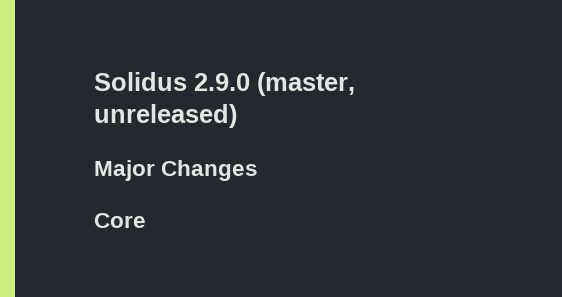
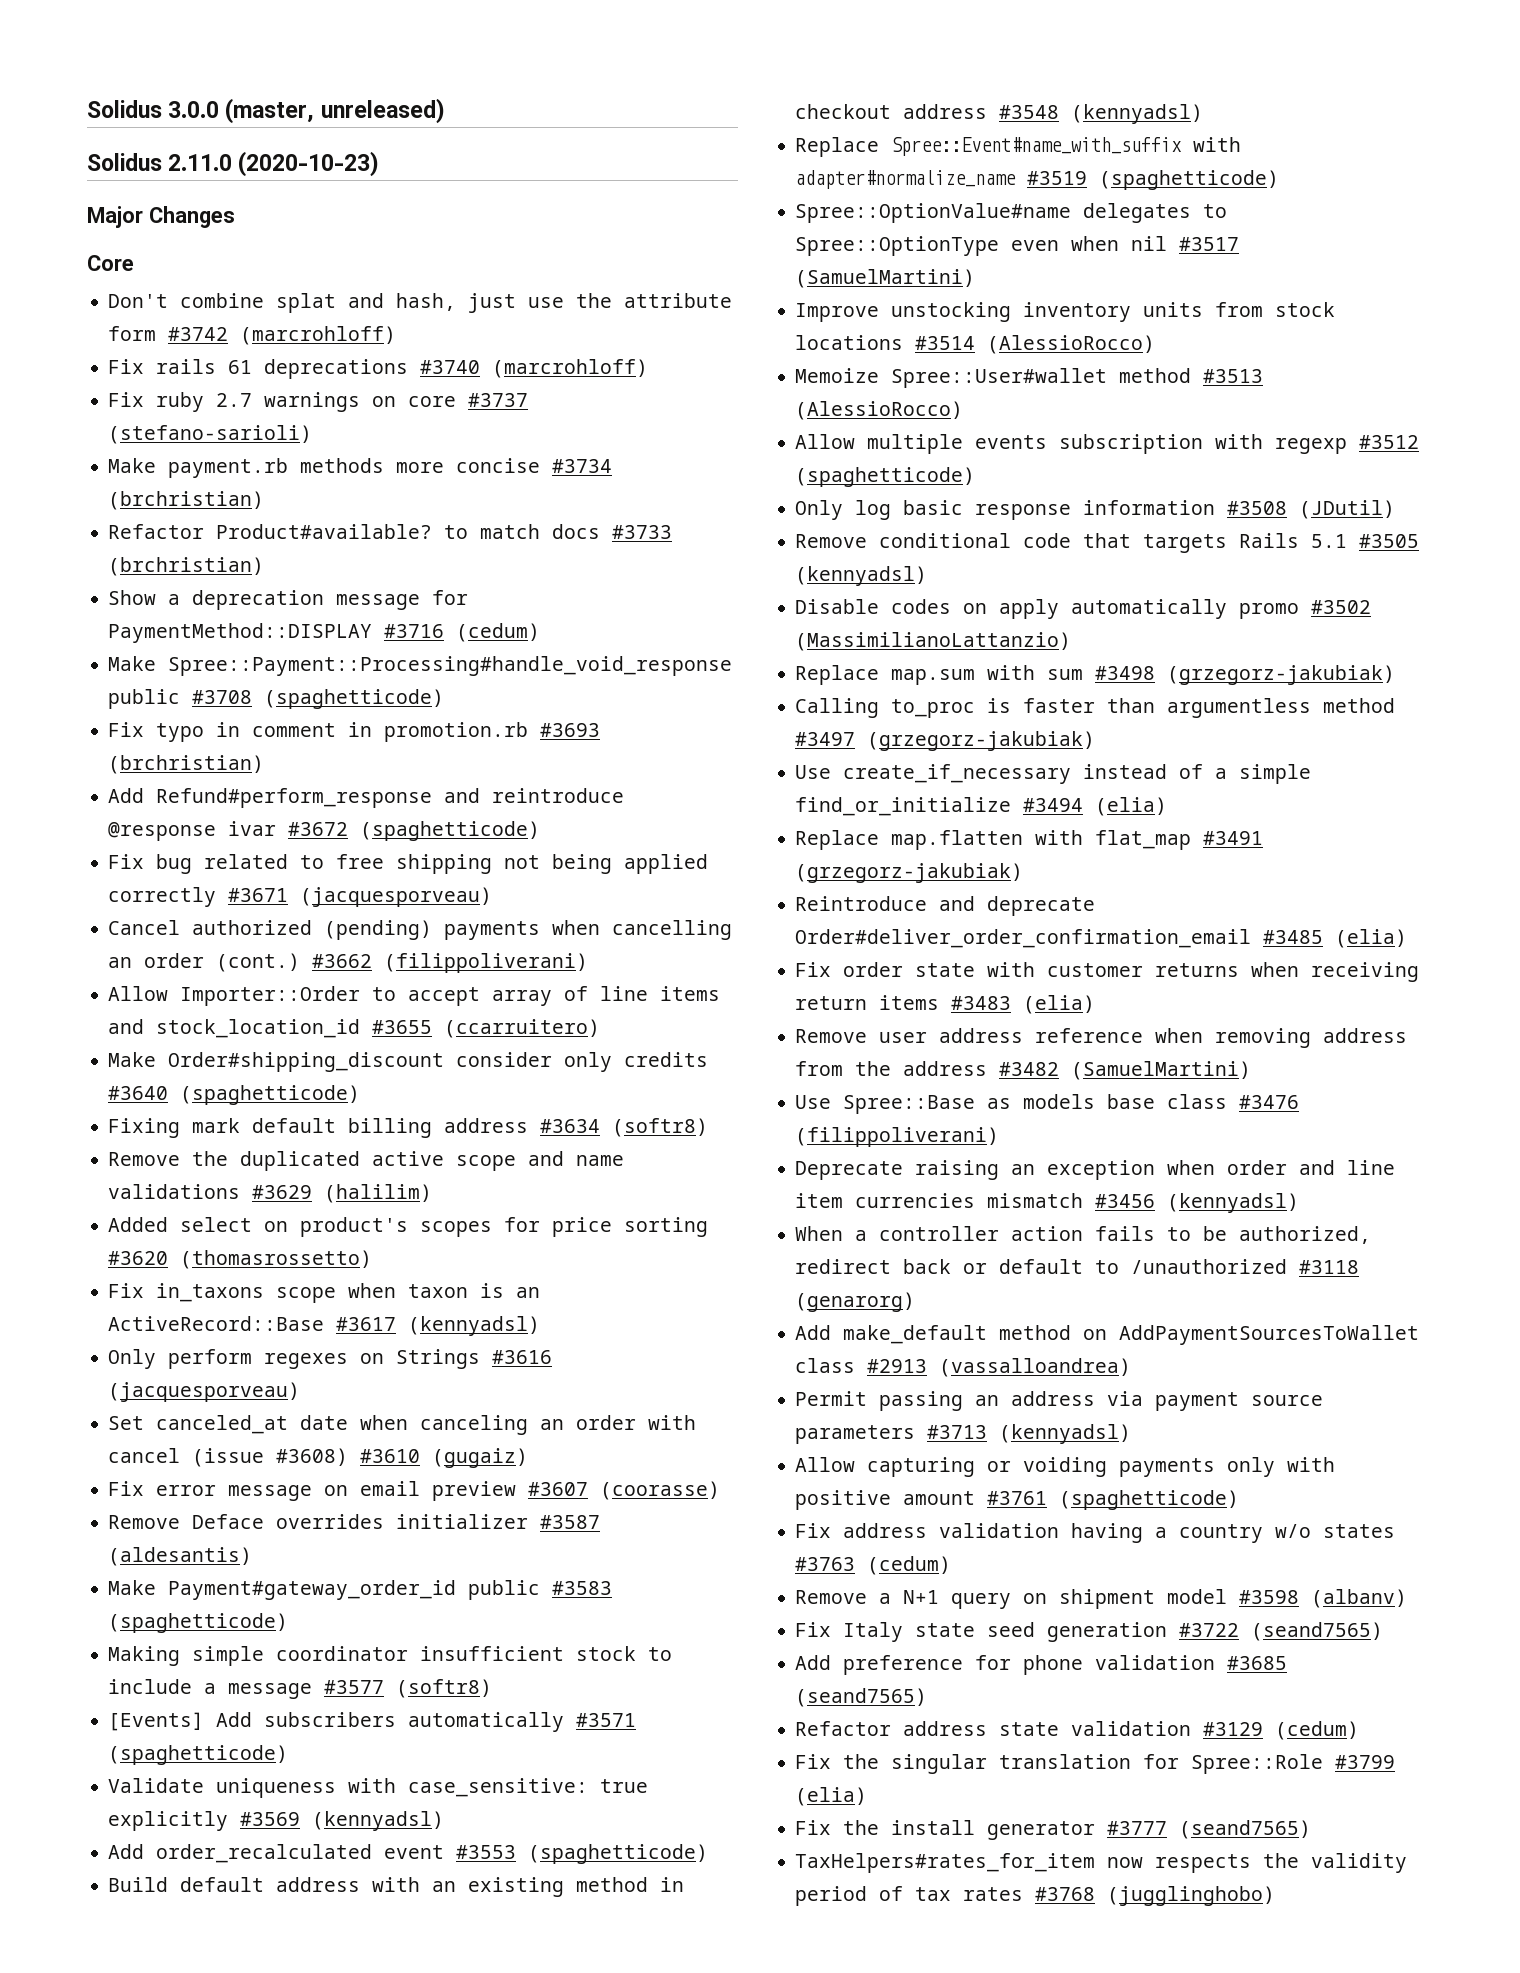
- Solidus 2.9.0 (master, unreleased)
+ Solidus 3.0.0 (master, unreleased)
+ Solidus 2.11.0 (2020-10-23)
+ Don't combine splat and hash, just use the attribute form #3742 (marcrohloff)
+ Fix rails 61 deprecations #3740 (marcrohloff)
+ Fix ruby 2.7 warnings on core #3737 (stefano-sarioli)
+ Make payment.rb methods more concise #3734 (brchristian)
+ Refactor Product#available? to match docs #3733 (brchristian)
+ Show a deprecation message for PaymentMethod::DISPLAY #3716 (cedum)
+ Make Spree::Payment::Processing#handle_void_response public #3708 (spaghetticode)
+ Fix typo in comment in promotion.rb #3693 (brchristian)
+ Add Refund#perform_response and reintroduce @response ivar #3672 (spaghetticode)
+ Fix bug related to free shipping not being applied correctly #3671 (jacquesporveau)
+ Cancel authorized (pending) payments when cancelling an order (cont.) #3662 (filippoliverani)
+ Allow Importer::Order to accept array of line items and stock_location_id #3655 (ccarruitero)
+ Make Order#shipping_discount consider only credits #3640 (spaghetticode)
+ Fixing mark default billing address #3634 (softr8)
+ Remove the duplicated active scope and name validations #3629 (halilim)
+ Added select on product's scopes for price sorting #3620 (thomasrossetto)
+ Fix in_taxons scope when taxon is an ActiveRecord::Base #3617 (kennyadsl)
+ Only perform regexes on Strings #3616 (jacquesporveau)
+ Set canceled_at date when canceling an order with cancel (issue #3608) #3610 (gugaiz)
+ Fix error message on email preview #3607 (coorasse)
+ Remove Deface overrides initializer #3587 (aldesantis)
+ Make Payment#gateway_order_id public #3583 (spaghetticode)
+ Making simple coordinator insufficient stock to include a message #3577 (softr8)
+ [Events] Add subscribers automatically #3571 (spaghetticode)
+ Validate uniqueness with case_sensitive: true explicitly #3569 (kennyadsl)
+ Add order_recalculated event #3553 (spaghetticode)
+ Build default address with an existing method in checkout address #3548 (kennyadsl)
+ Replace Spree::Event#name_with_suffix with adapter#normalize_name #3519 (spaghetticode)
+ Spree::OptionValue#name delegates to Spree::OptionType even when nil #3517 (SamuelMartini)
+ Improve unstocking inventory units from stock locations #3514 (AlessioRocco)
+ Memoize Spree::User#wallet method #3513 (AlessioRocco)
+ Allow multiple events subscription with regexp #3512 (spaghetticode)
+ Only log basic response information #3508 (JDutil)
+ Remove conditional code that targets Rails 5.1 #3505 (kennyadsl)
+ Disable codes on apply automatically promo #3502 (MassimilianoLattanzio)
+ Replace map.sum with sum #3498 (grzegorz-jakubiak)
+ Calling to_proc is faster than argumentless method #3497 (grzegorz-jakubiak)
+ Use create_if_necessary instead of a simple find_or_initialize #3494 (elia)
+ Replace map.flatten with flat_map #3491 (grzegorz-jakubiak)
+ Reintroduce and deprecate Order#deliver_order_confirmation_email #3485 (elia)
+ Fix order state with customer returns when receiving return items #3483 (elia)
+ Remove user address reference when removing address from the address #3482 (SamuelMartini)
+ Use Spree::Base as models base class #3476 (filippoliverani)
+ Deprecate raising an exception when order and line item currencies mismatch #3456 (kennyadsl)
+ When a controller action fails to be authorized, redirect back or default to /unauthorized #3118 (genarorg)
+ Add make_default method on AddPaymentSourcesToWallet class #2913 (vassalloandrea)
+ Permit passing an address via payment source parameters #3713 (kennyadsl)
+ Allow capturing or voiding payments only with positive amount #3761 (spaghetticode)
+ Fix address validation having a country w/o states #3763 (cedum)
+ Remove a N+1 query on shipment model #3598 (albanv)
+ Fix Italy state seed generation #3722 (seand7565)
+ Add preference for phone validation #3685 (seand7565)
+ Refactor address state validation #3129 (cedum)
+ Fix the singular translation for Spree::Role #3799 (elia)
+ Fix the install generator #3777 (seand7565)
+ TaxHelpers#rates_for_item now respects the validity period of tax rates #3768 (jugglinghobo)

